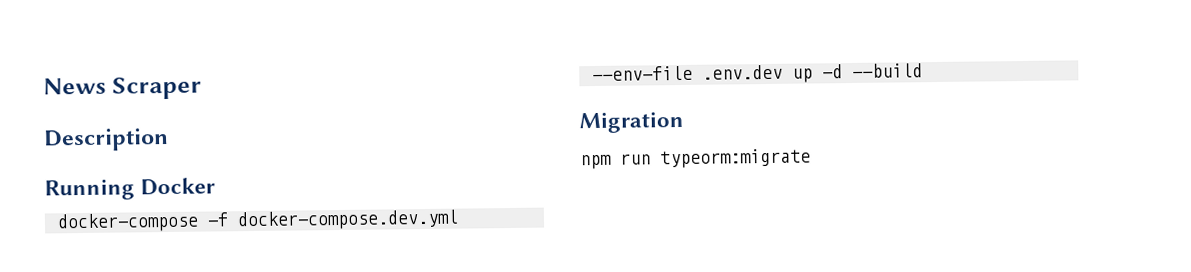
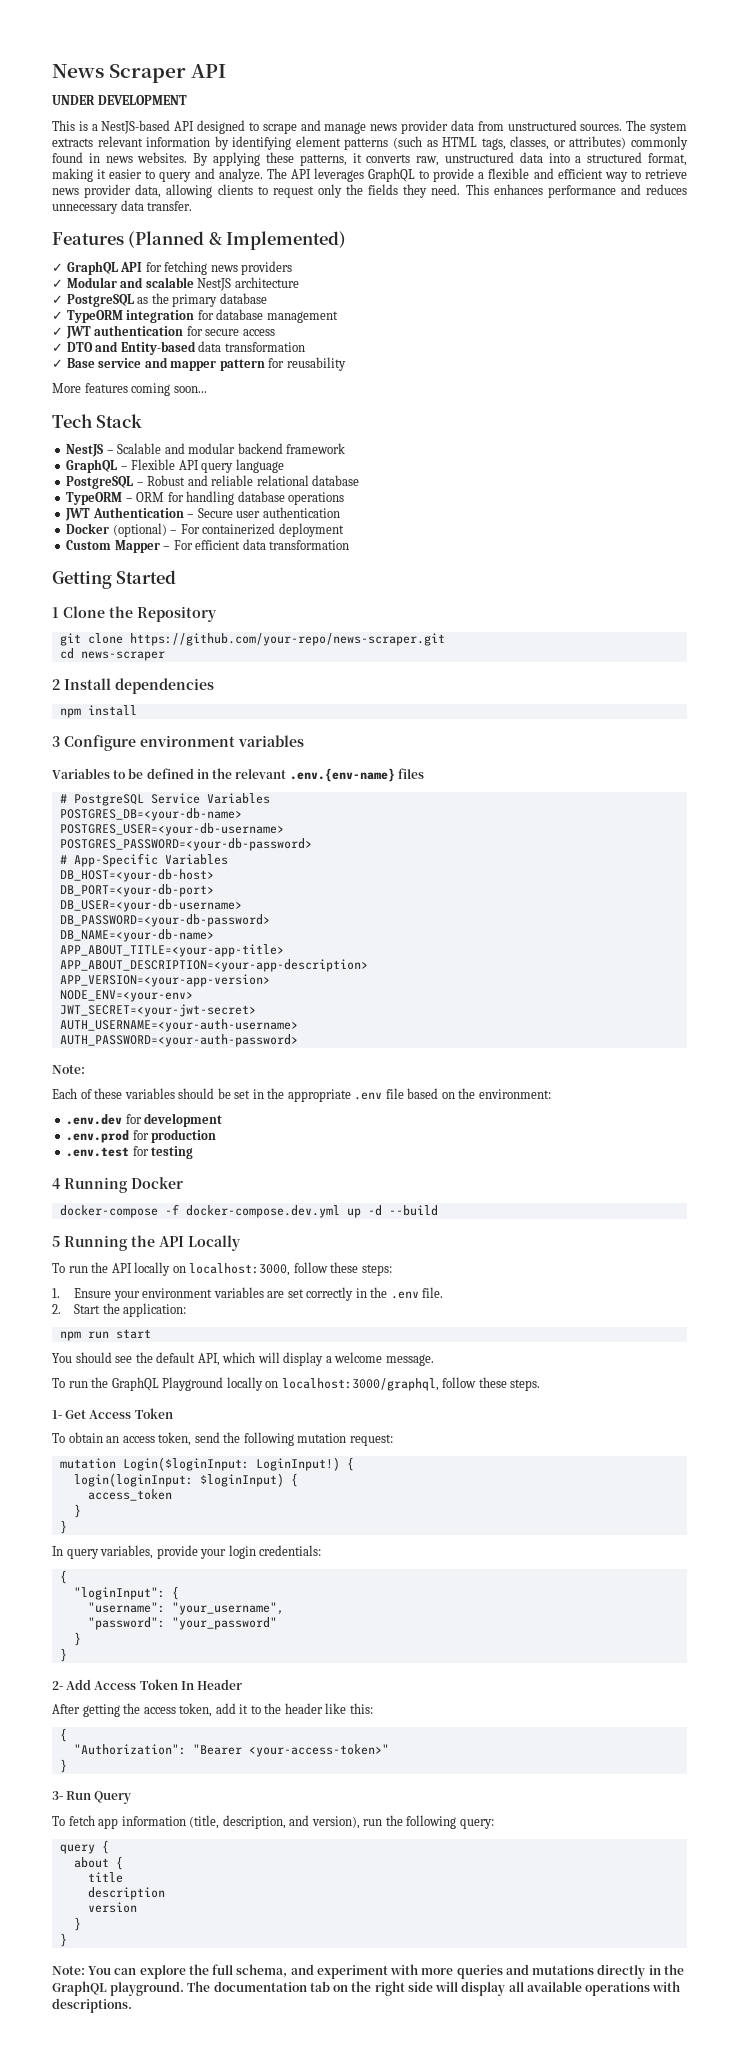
- News Scraper
- Description
- Running Docker
+ News Scraper API
+ UNDER DEVELOPMENT
+ This is a NestJS-based API designed to scrape and manage news provider data from unstructured sources. The system extracts relevant information by identifying element patterns (such as HTML tags, classes, or attributes) commonly found in news websites. By applying these patterns, it converts raw, unstructured data into a structured format, making it easier to query and analyze. The API leverages GraphQL to provide a flexible and efficient way to retrieve news provider data, allowing clients to request only the fields they need. This enhances performance and reduces unnecessary data transfer.
+ Features (Planned & Implemented)
+ ✓ GraphQL API for fetching news providers
+ ✓ Modular and scalable NestJS architecture
+ ✓ PostgreSQL as the primary database
+ ✓ TypeORM integration for database management
+ ✓ JWT authentication for secure access
+ ✓ DTO and Entity-based data transformation
+ ✓ Base service and mapper pattern for reusability
+ More features coming soon...
+ Tech Stack
+ NestJS – Scalable and modular backend framework
+ GraphQL – Flexible API query language
+ PostgreSQL – Robust and reliable relational database
+ TypeORM – ORM for handling database operations
+ JWT Authentication – Secure user authentication
+ Docker (optional) – For containerized deployment
+ Custom Mapper – For efficient data transformation
+ Getting Started
+ 1 Clone the Repository
+ git clone https://github.com/your-repo/news-scraper.git
+ cd news-scraper
+ 2 Install dependencies
+ npm install
+ 3 Configure environment variables
+ Variables to be defined in the relevant .env.{env-name} files
+ # PostgreSQL Service Variables
+ POSTGRES_DB=<your-db-name>
+ POSTGRES_USER=<your-db-username>
+ POSTGRES_PASSWORD=<your-db-password>
+ # App-Specific Variables
+ DB_HOST=<your-db-host>
+ DB_PORT=<your-db-port>
+ DB_USER=<your-db-username>
+ DB_PASSWORD=<your-db-password>
+ DB_NAME=<your-db-name>
+ APP_ABOUT_TITLE=<your-app-title>
+ APP_ABOUT_DESCRIPTION=<your-app-description>
+ APP_VERSION=<your-app-version>
+ NODE_ENV=<your-env>
+ JWT_SECRET=<your-jwt-secret>
+ AUTH_USERNAME=<your-auth-username>
+ AUTH_PASSWORD=<your-auth-password>
+ Note:
+ Each of these variables should be set in the appropriate .env file based on the environment:
+ .env.dev for development
+ .env.prod for production
+ .env.test for testing
+ 4 Running Docker
- docker-compose -f docker-compose.dev.yml --env-file .env.dev up -d --build
+ docker-compose -f docker-compose.dev.yml up -d --build
- Migration
- npm run typeorm:migrate
+ 5 Running the API Locally
+ To run the API locally on localhost:3000, follow these steps:
+ 1. Ensure your environment variables are set correctly in the .env file.
+ 2. Start the application:
+ npm run start
+ You should see the default API, which will display a welcome message.
+ To run the GraphQL Playground locally on localhost:3000/graphql, follow these steps.
+ 1- Get Access Token
+ To obtain an access token, send the following mutation request:
+ mutation Login($loginInput: LoginInput!) {
+ login(loginInput: $loginInput) {
+ access_token
+ }
+ }
+ In query variables, provide your login credentials:
+ {
+ "loginInput": {
+ "username": "your_username",
+ "password": "your_password"
+ }
+ }
+ 2- Add Access Token In Header
+ After getting the access token, add it to the header like this:
+ {
+ "Authorization": "Bearer <your-access-token>"
+ }
+ 3- Run Query
+ To fetch app information (title, description, and version), run the following query:
+ query {
+ about {
+ title
+ description
+ version
+ }
+ }
+ Note: You can explore the full schema, and experiment with more queries and mutations directly in the GraphQL playground. The documentation tab on the right side will display all available operations with descriptions.

